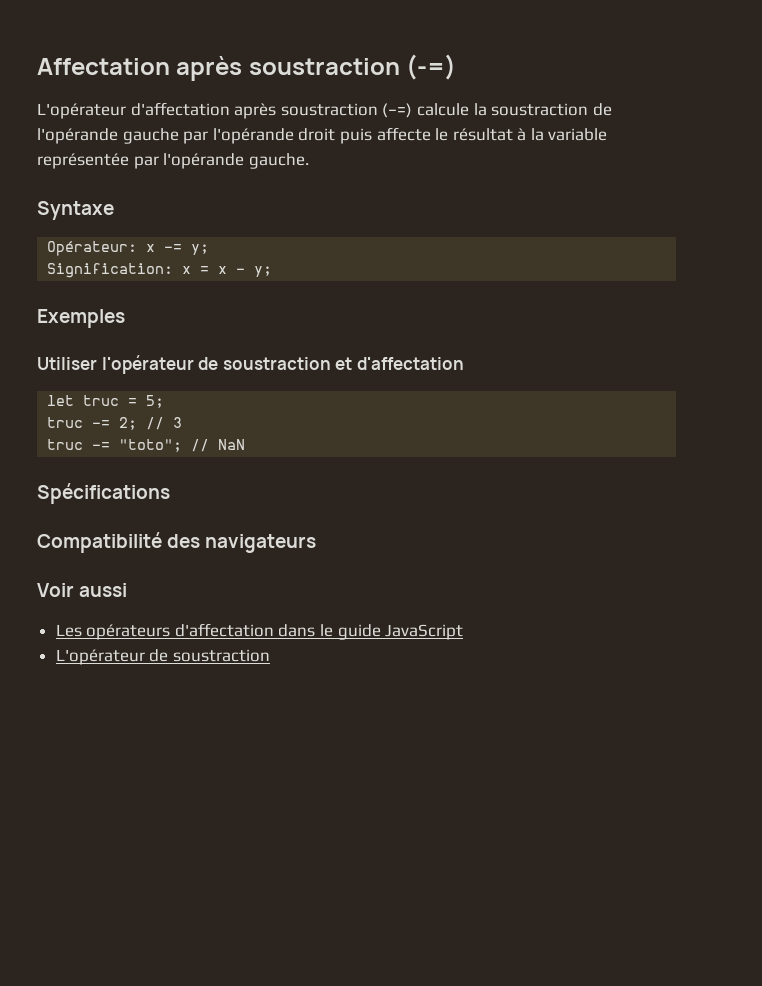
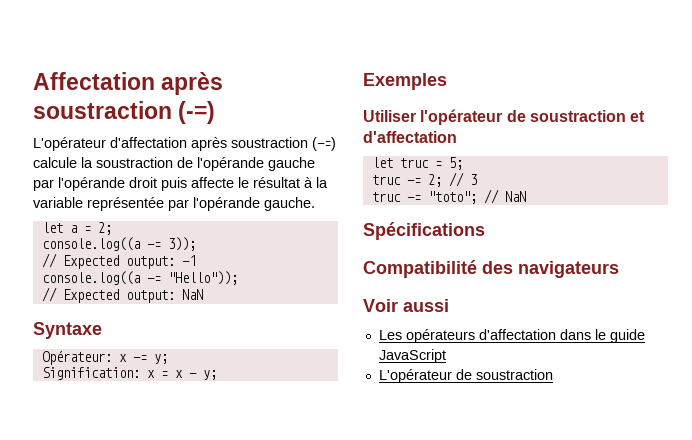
+ let a = 2;
+ console.log((a -= 3));
+ // Expected output: -1
+ console.log((a -= "Hello"));
+ // Expected output: NaN

